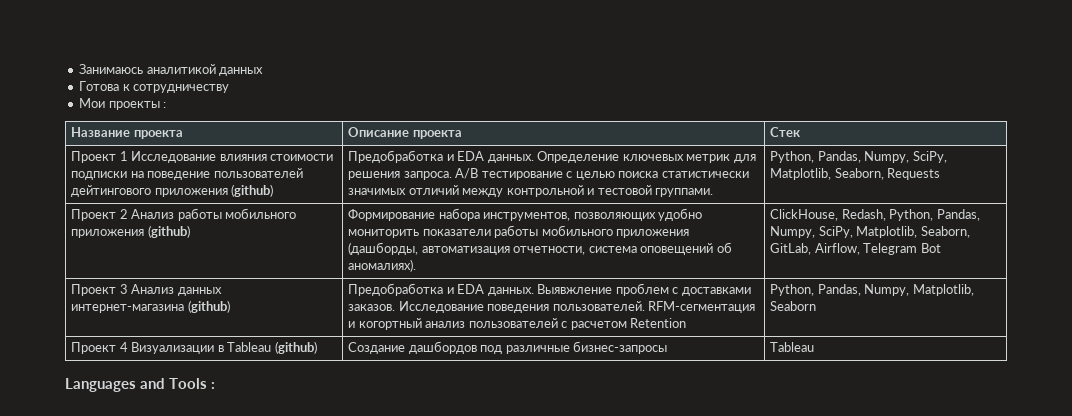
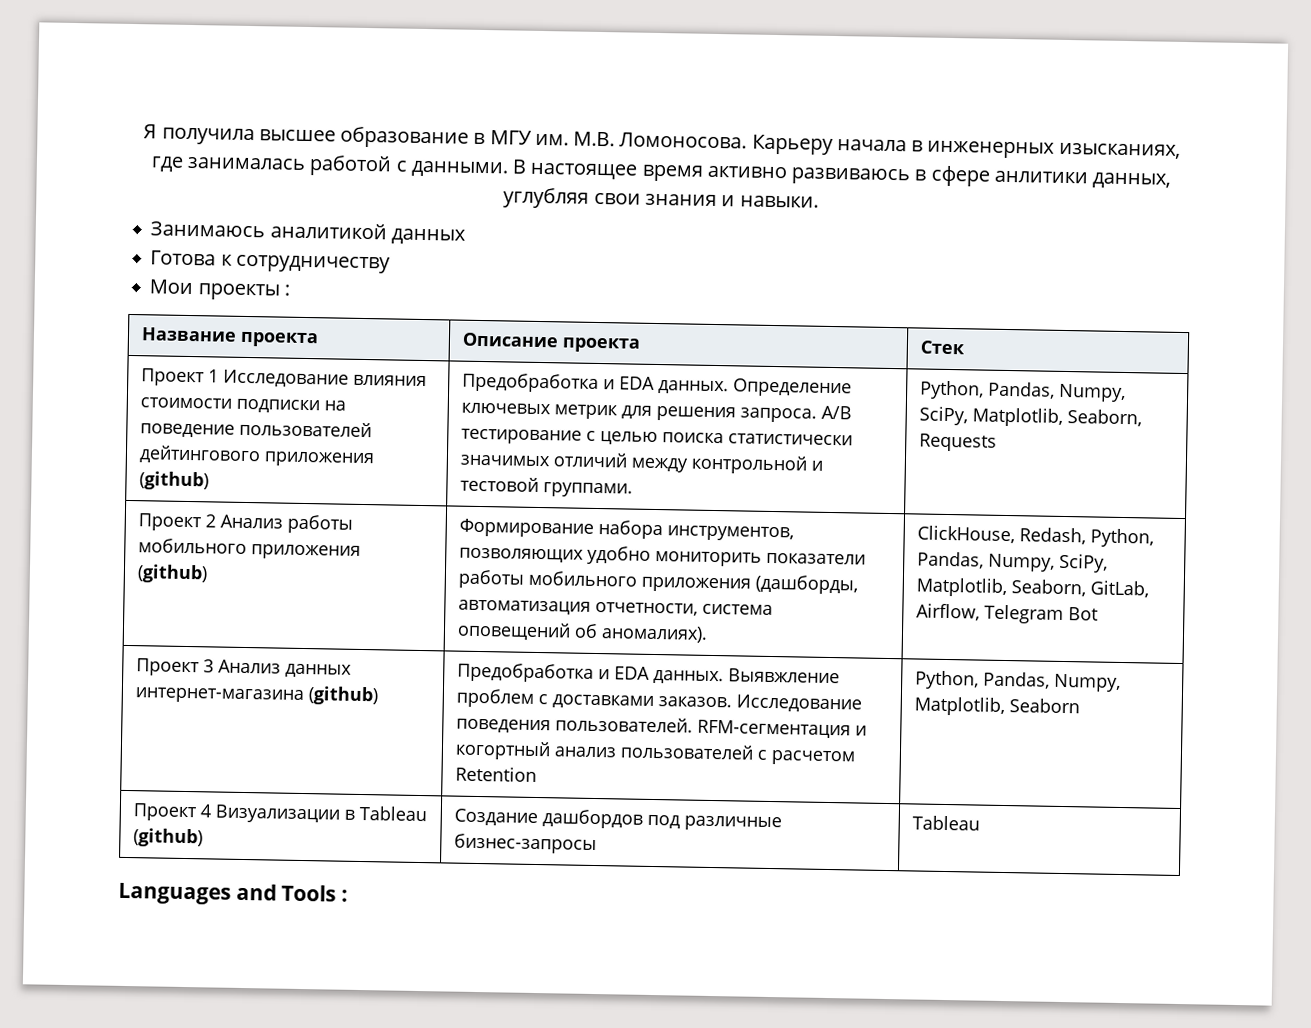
+ Я получила высшее образование в МГУ им. М.В. Ломоносова. Карьеру начала в инженерных изысканиях, где занималась работой с данными. В настоящее время активно развиваюсь в сфере анлитики данных, углубляя свои знания и навыки.

